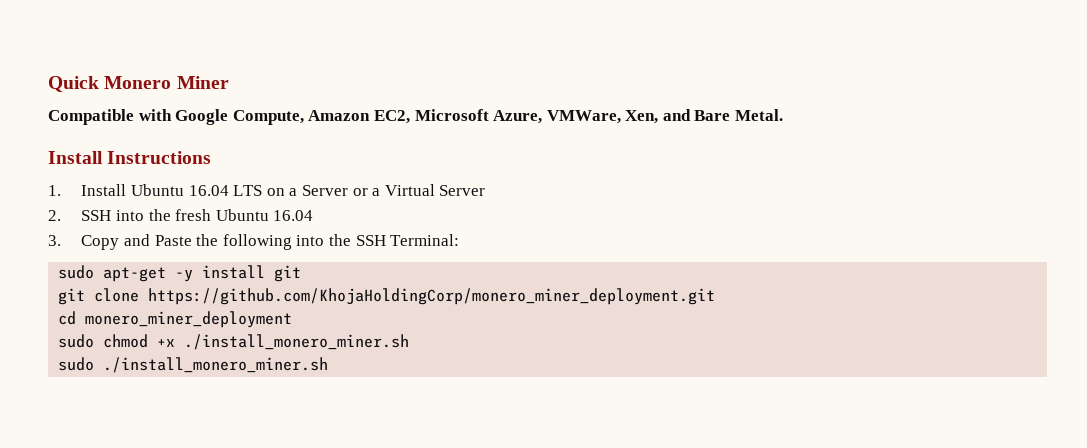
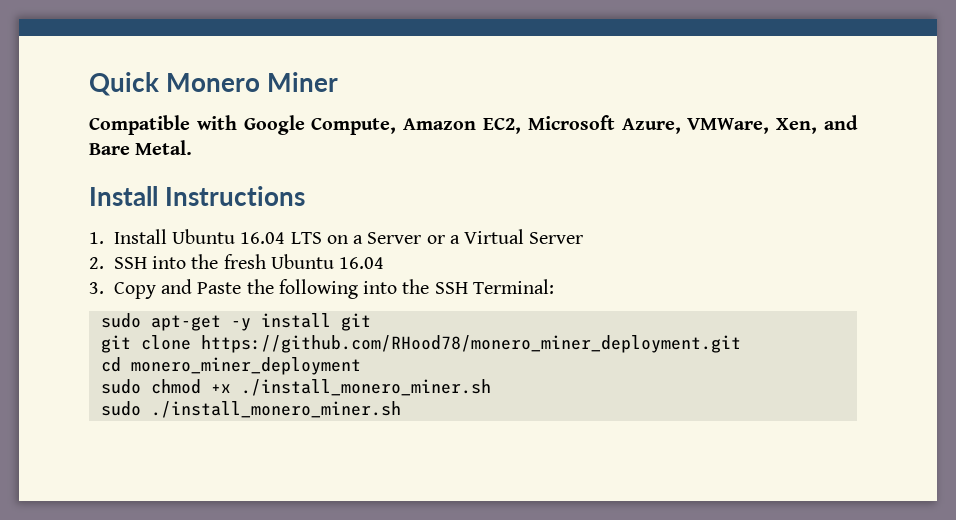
- git clone https://github.com/KhojaHoldingCorp/monero_miner_deployment.git
+ git clone https://github.com/RHood78/monero_miner_deployment.git

